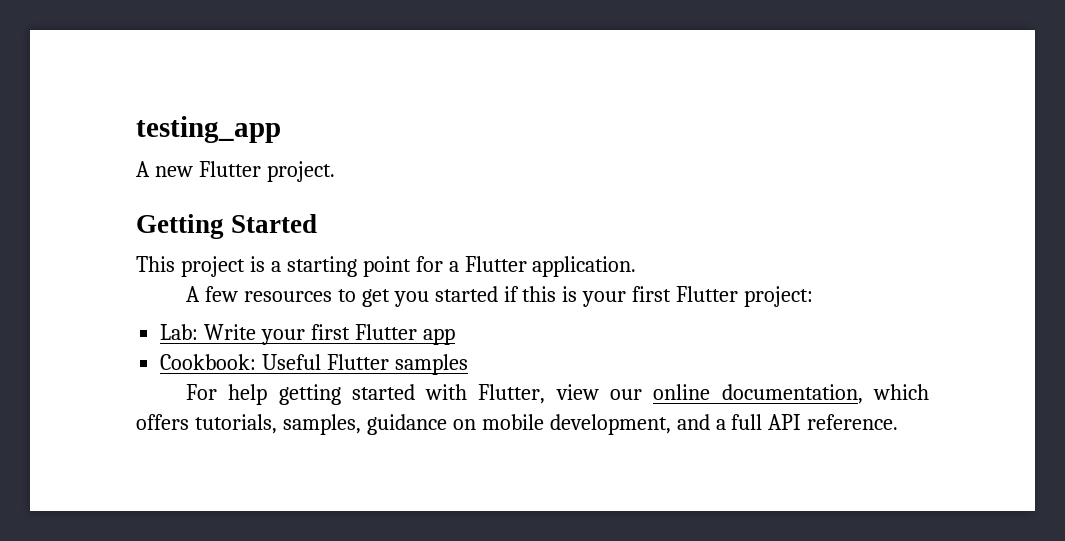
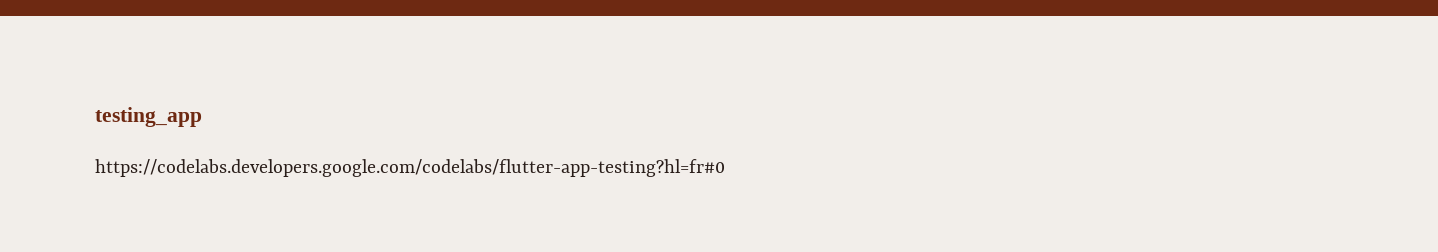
- A new Flutter project.
- Getting Started
- This project is a starting point for a Flutter application.
- A few resources to get you started if this is your first Flutter project:
- Lab: Write your first Flutter app
- Cookbook: Useful Flutter samples
- For help getting started with Flutter, view our online documentation, which offers tutorials, samples, guidance on mobile development, and a full API reference.
+ https://codelabs.developers.google.com/codelabs/flutter-app-testing?hl=fr#0

